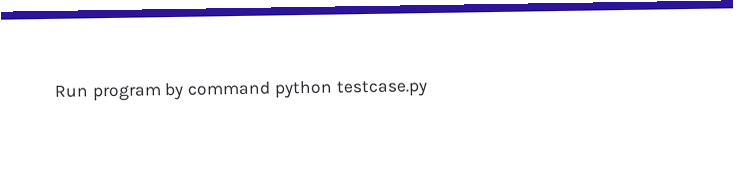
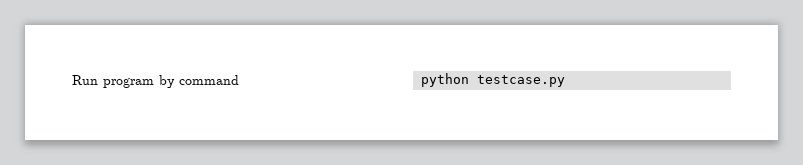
- Run program by command python testcase.py
+ Run program by command
+ python testcase.py

